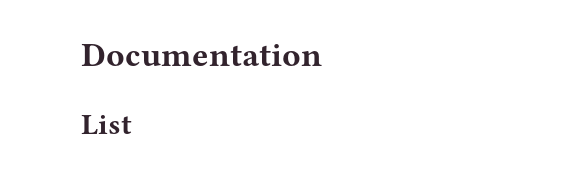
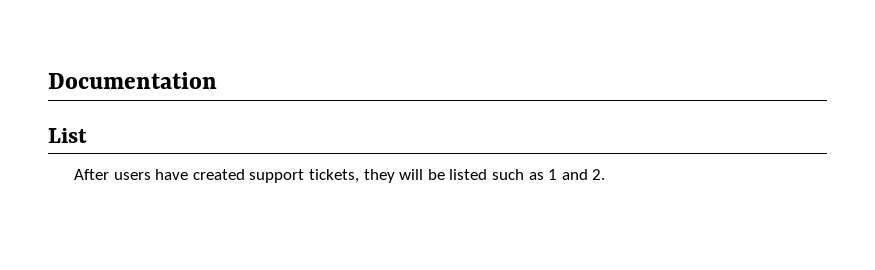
+ After users have created support tickets, they will be listed such as 1 and 2.

